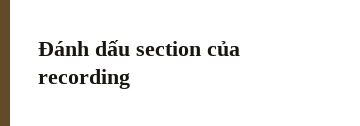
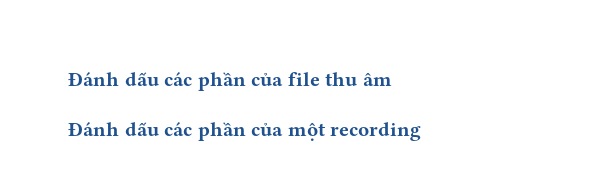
- Đánh dấu section của recording
+ Đánh dấu các phần của file thu âm
+ Đánh dấu các phần của một recording

